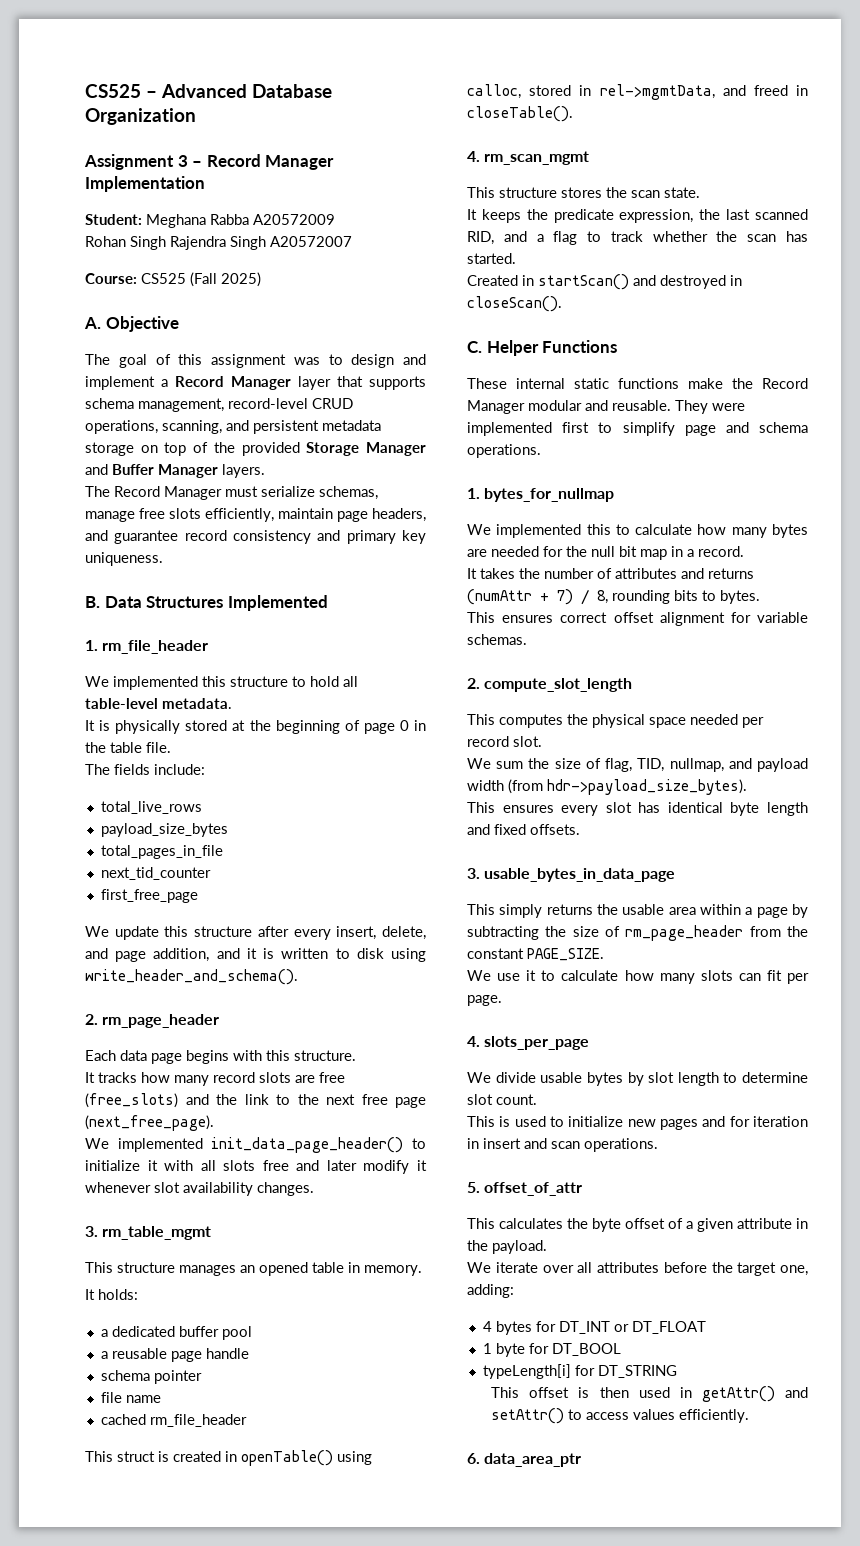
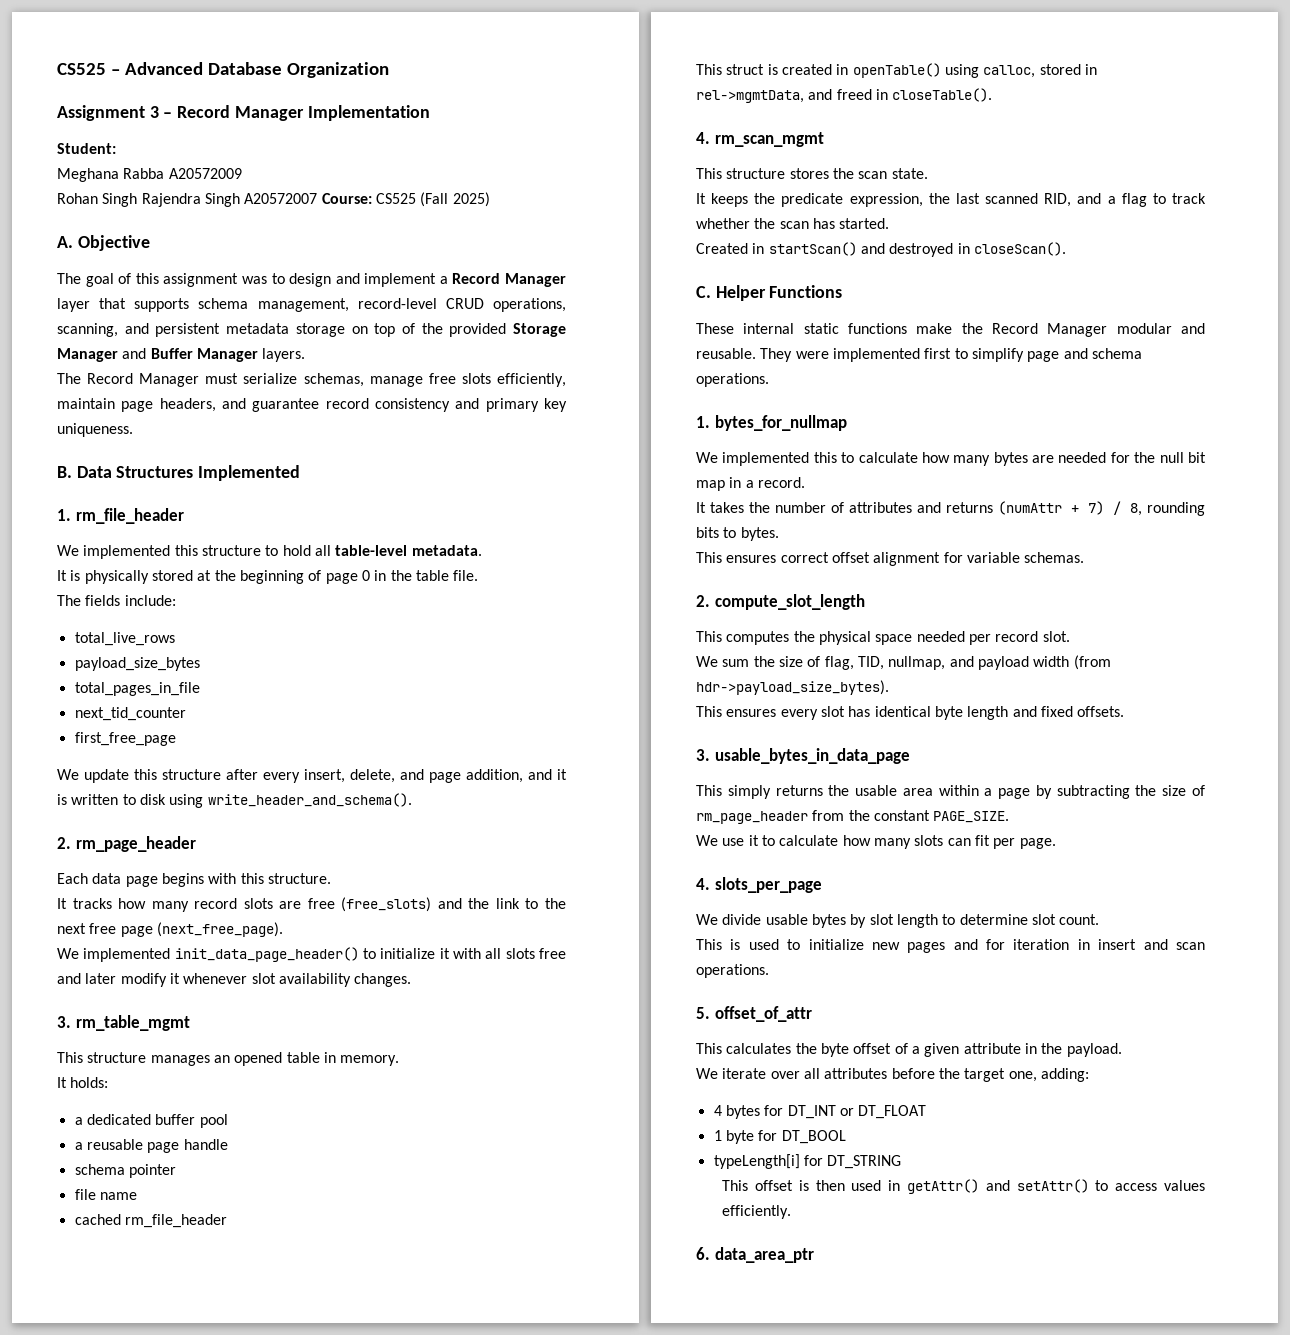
- Student: Meghana Rabba A20572009
+ Student:
+ Meghana Rabba A20572009
- Rohan Singh Rajendra Singh A20572007
- Course: CS525 (Fall 2025)
+ Rohan Singh Rajendra Singh A20572007 Course: CS525 (Fall 2025)

